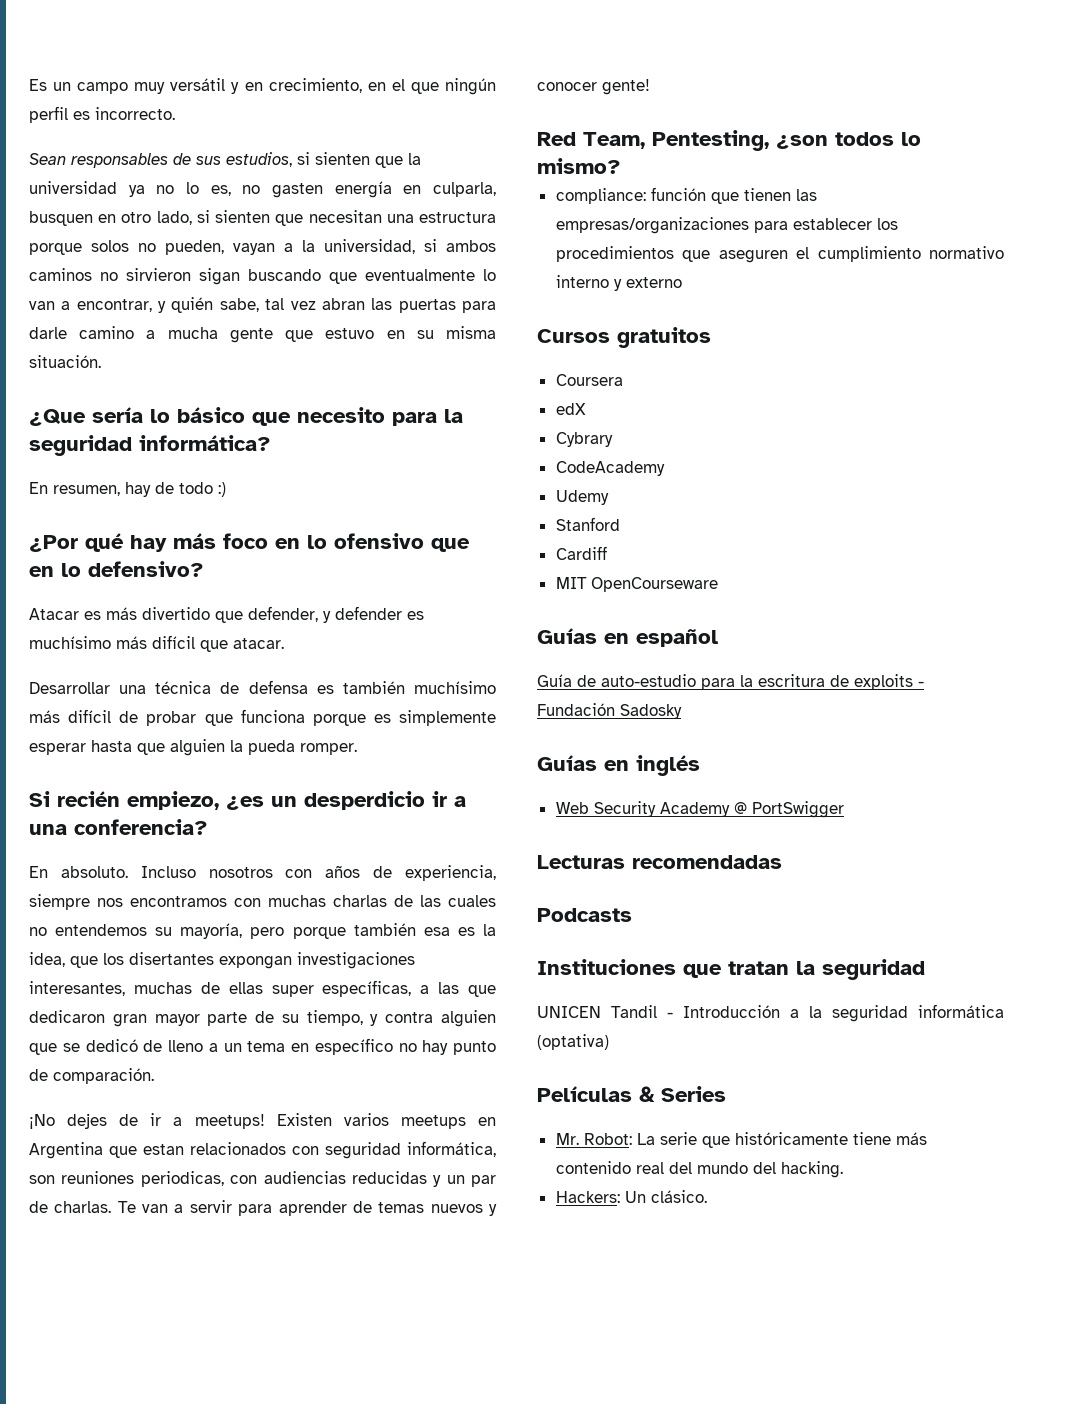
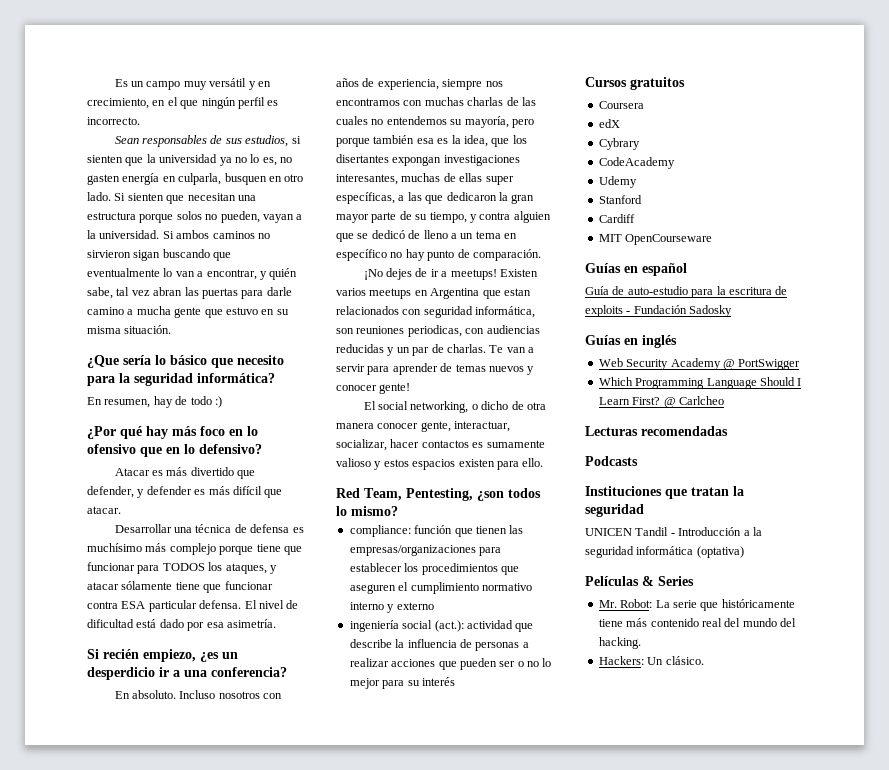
- Sean responsables de sus estudios, si sienten que la universidad ya no lo es, no gasten energía en culparla, busquen en otro lado, si sienten que necesitan una estructura porque solos no pueden, vayan a la universidad, si ambos caminos no sirvieron sigan buscando que eventualmente lo van a encontrar, y quién sabe, tal vez abran las puertas para darle camino a mucha gente que estuvo en su misma situación.
+ Sean responsables de sus estudios, si sienten que la universidad ya no lo es, no gasten energía en culparla, busquen en otro lado. Si sienten que necesitan una estructura porque solos no pueden, vayan a la universidad. Si ambos caminos no sirvieron sigan buscando que eventualmente lo van a encontrar, y quién sabe, tal vez abran las puertas para darle camino a mucha gente que estuvo en su misma situación.
- Atacar es más divertido que defender, y defender es muchísimo más difícil que atacar.
+ Atacar es más divertido que defender, y defender es más difícil que atacar.
- Desarrollar una técnica de defensa es también muchísimo más difícil de probar que funciona porque es simplemente esperar hasta que alguien la pueda romper.
+ Desarrollar una técnica de defensa es muchísimo más complejo porque tiene que funcionar para TODOS los ataques, y atacar sólamente tiene que funcionar contra ESA particular defensa. El nivel de dificultad está dado por esa asimetría.
- Incluso nosotros con años de experiencia, siempre nos encontramos con muchas charlas de las cuales no entendemos su mayoría, pero porque también esa es la idea, que los disertantes expongan investigaciones interesantes, muchas de ellas super específicas, a las que dedicaron gran mayor parte de su tiempo, y contra alguien que se dedicó de lleno a un tema en específico no hay punto de comparación.
+ Incluso nosotros con años de experiencia, siempre nos encontramos con muchas charlas de las cuales no entendemos su mayoría, pero porque también esa es la idea, que los disertantes expongan investigaciones interesantes, muchas de ellas super específicas, a las que dedicaron la gran mayor parte de su tiempo, y contra alguien que se dedicó de lleno a un tema en específico no hay punto de comparación.
+ El social networking, o dicho de otra manera conocer gente, interactuar, socializar, hacer contactos es sumamente valioso y estos espacios existen para ello.
+ ingeniería social (act.): actividad que describe la influencia de personas a realizar acciones que pueden ser o no lo mejor para su interés
+ Which Programming Language Should I Learn First? @ Carlcheo

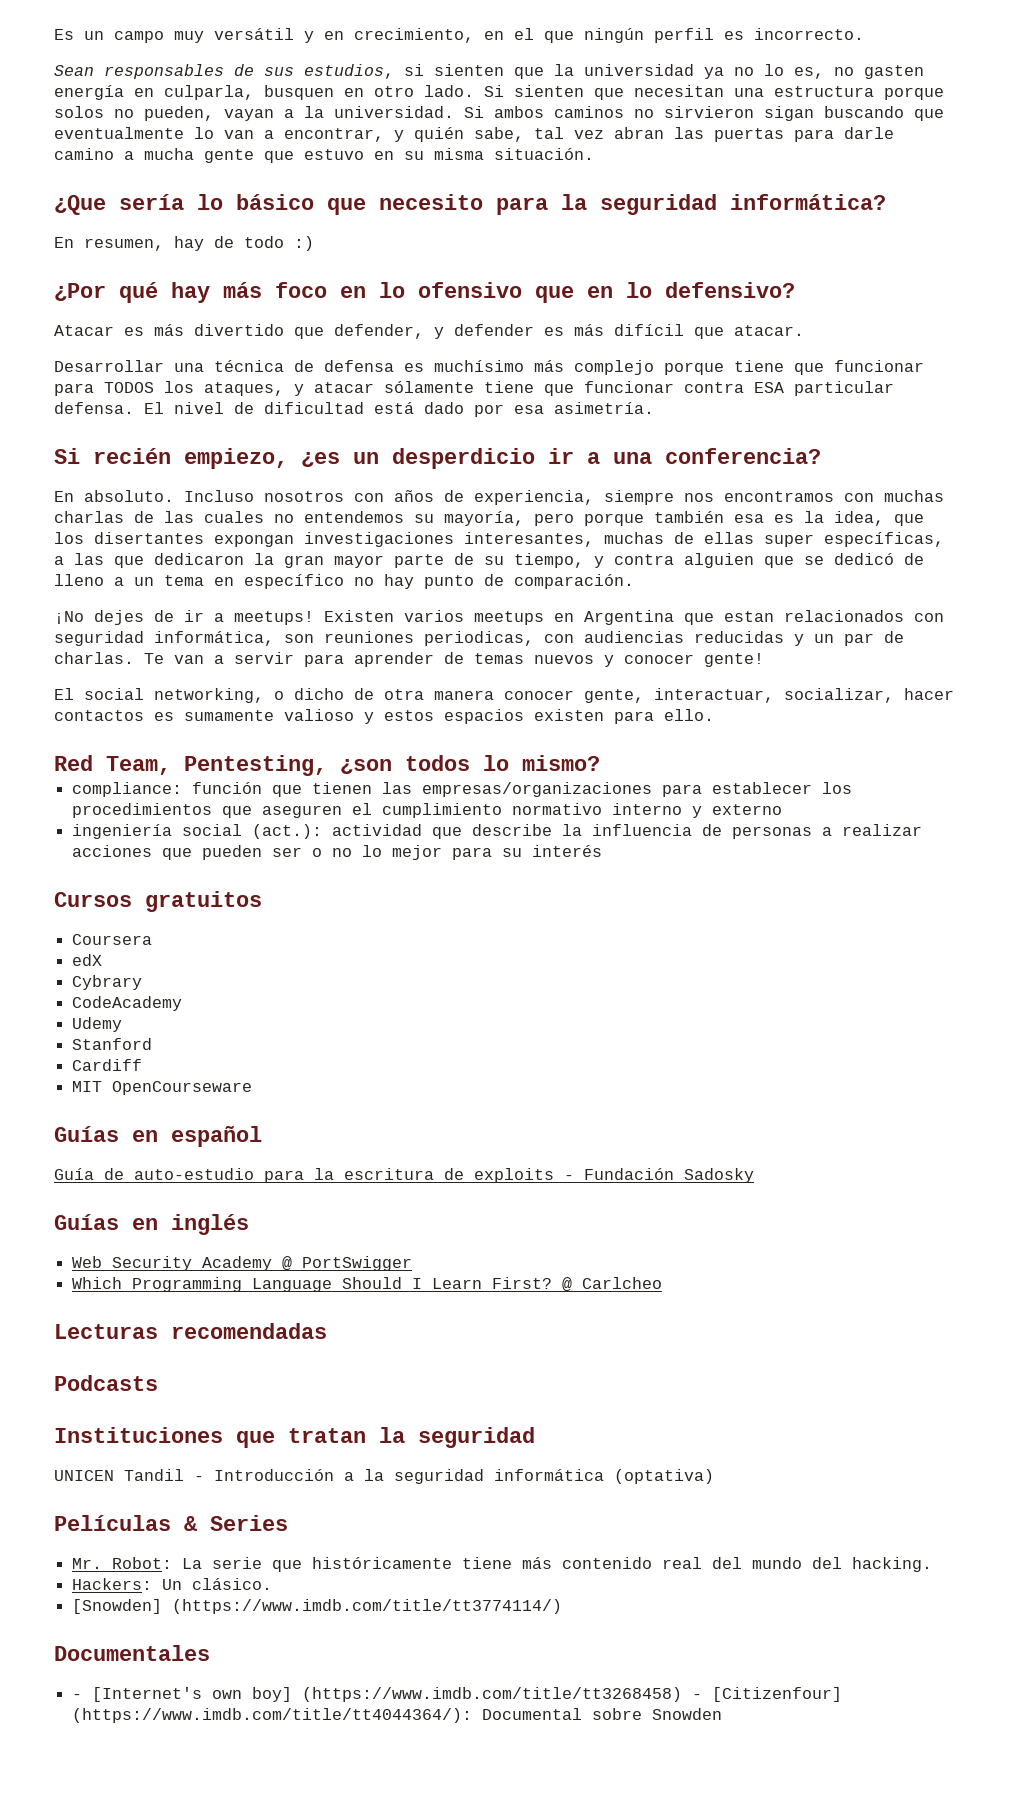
+ [Snowden] (https://www.imdb.com/title/tt3774114/)
+ Documentales
+ - [Internet's own boy] (https://www.imdb.com/title/tt3268458) - [Citizenfour] (https://www.imdb.com/title/tt4044364/): Documental sobre Snowden

